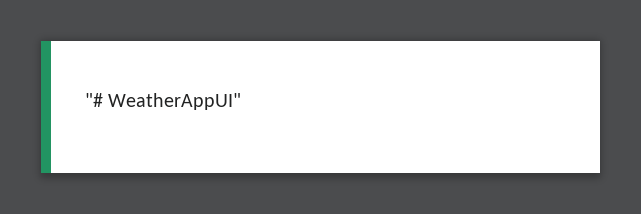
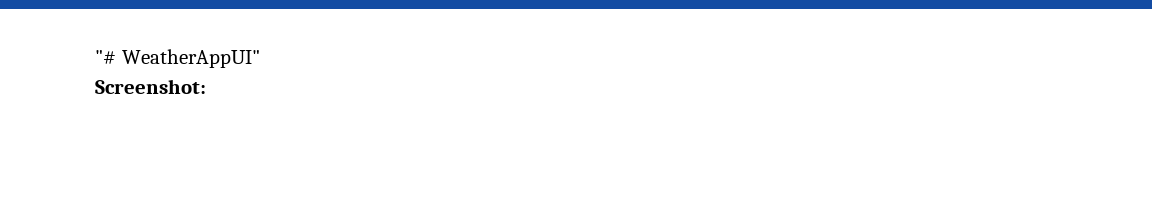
+ Screenshot:

